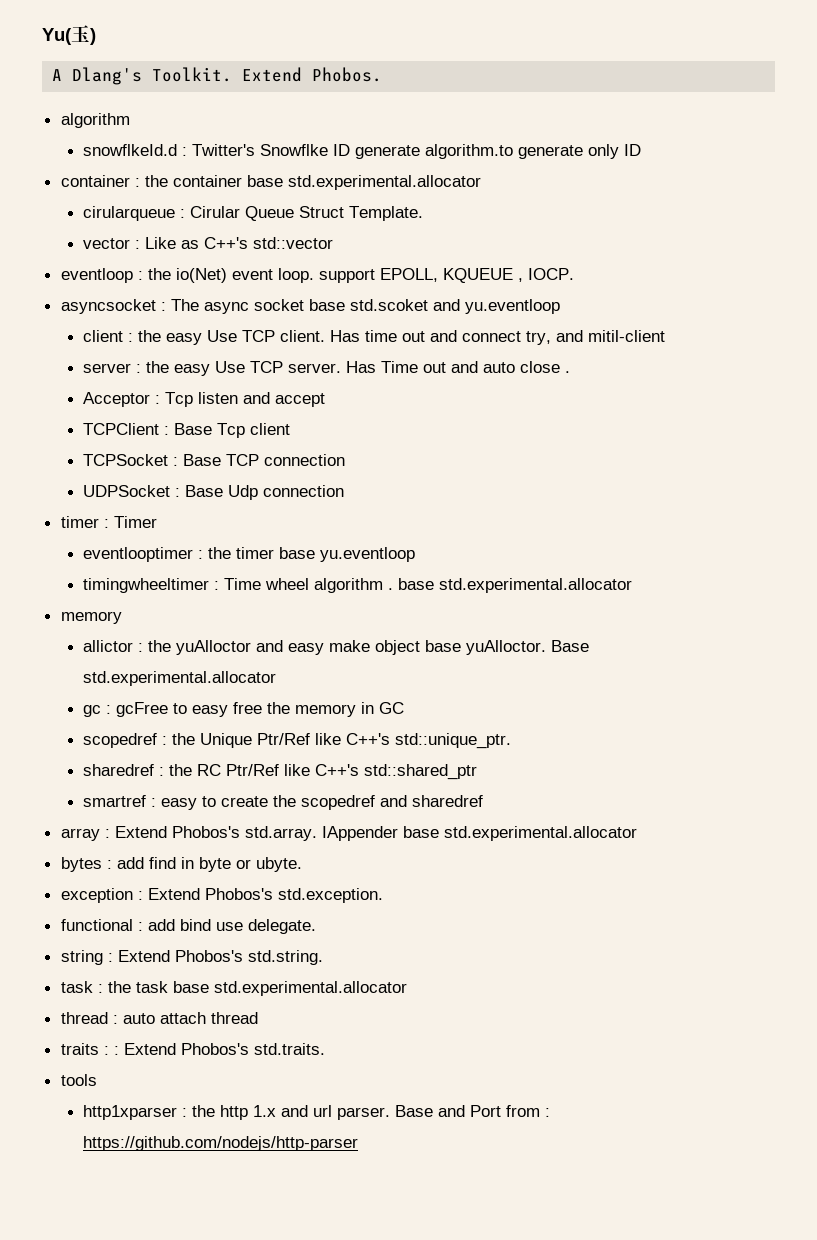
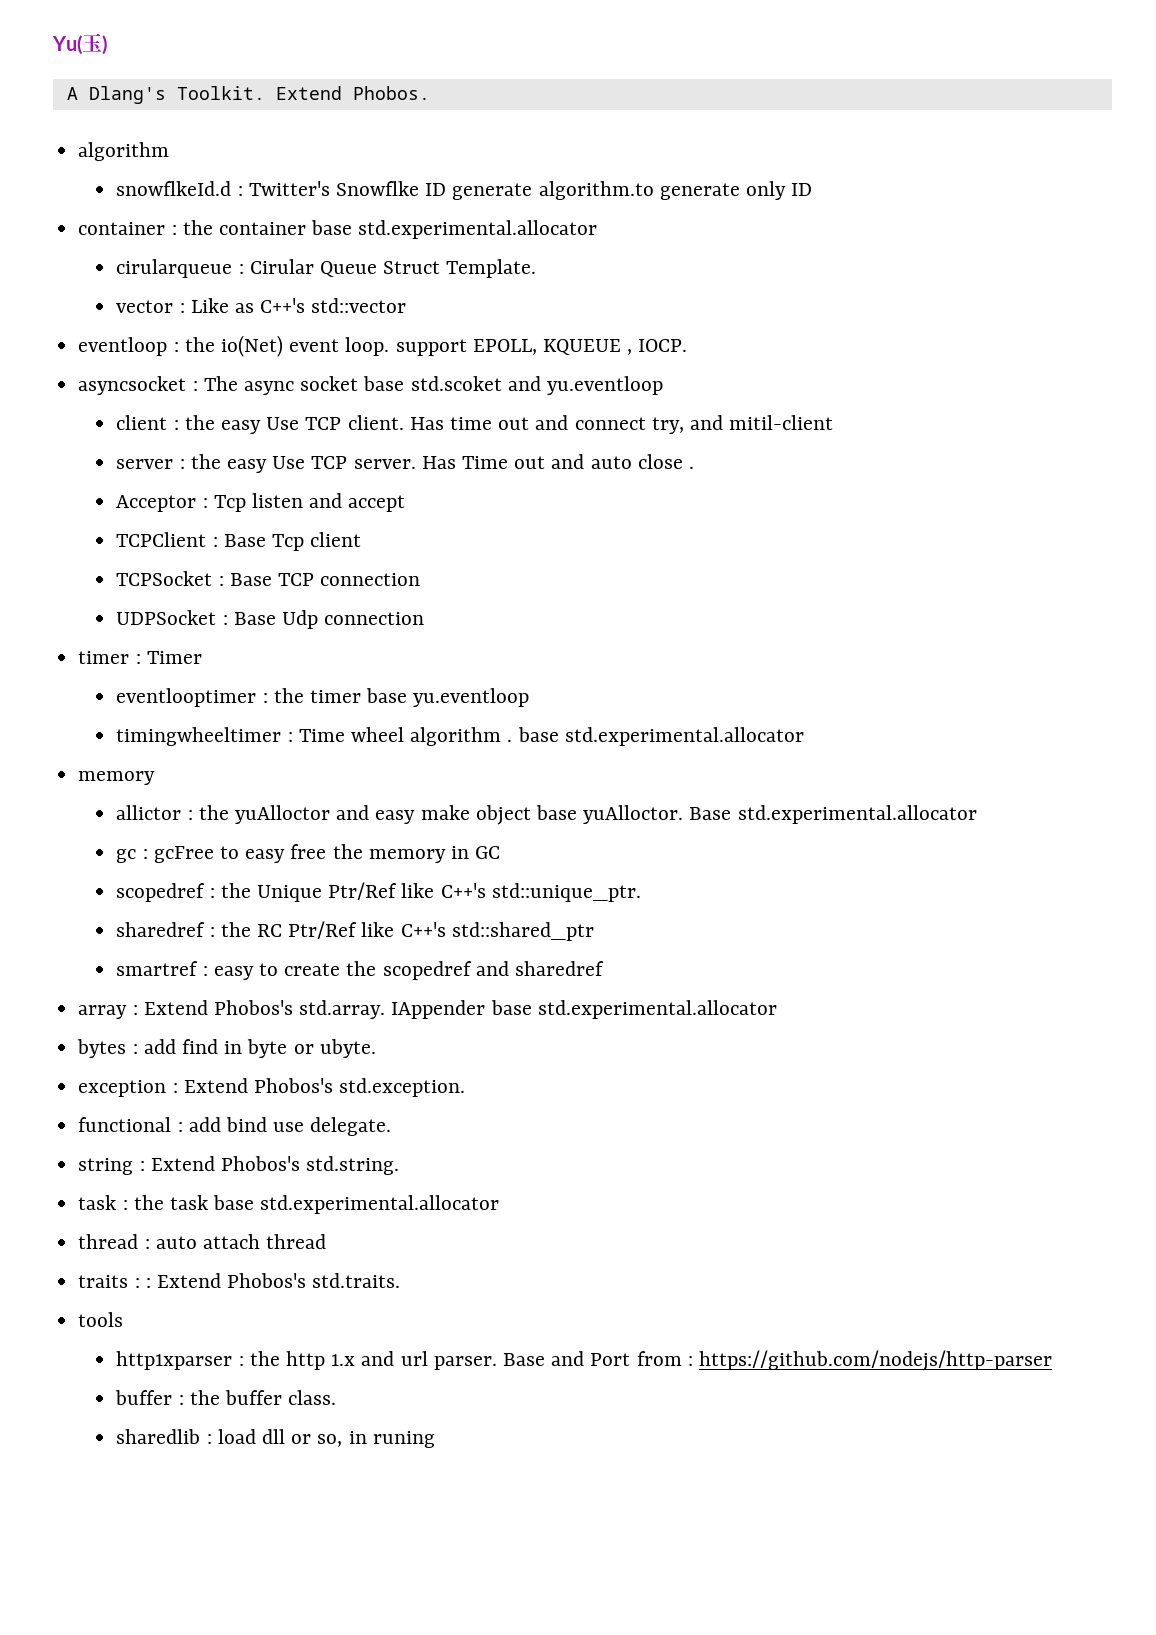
+ buffer : the buffer class.
+ sharedlib : load dll or so, in runing

